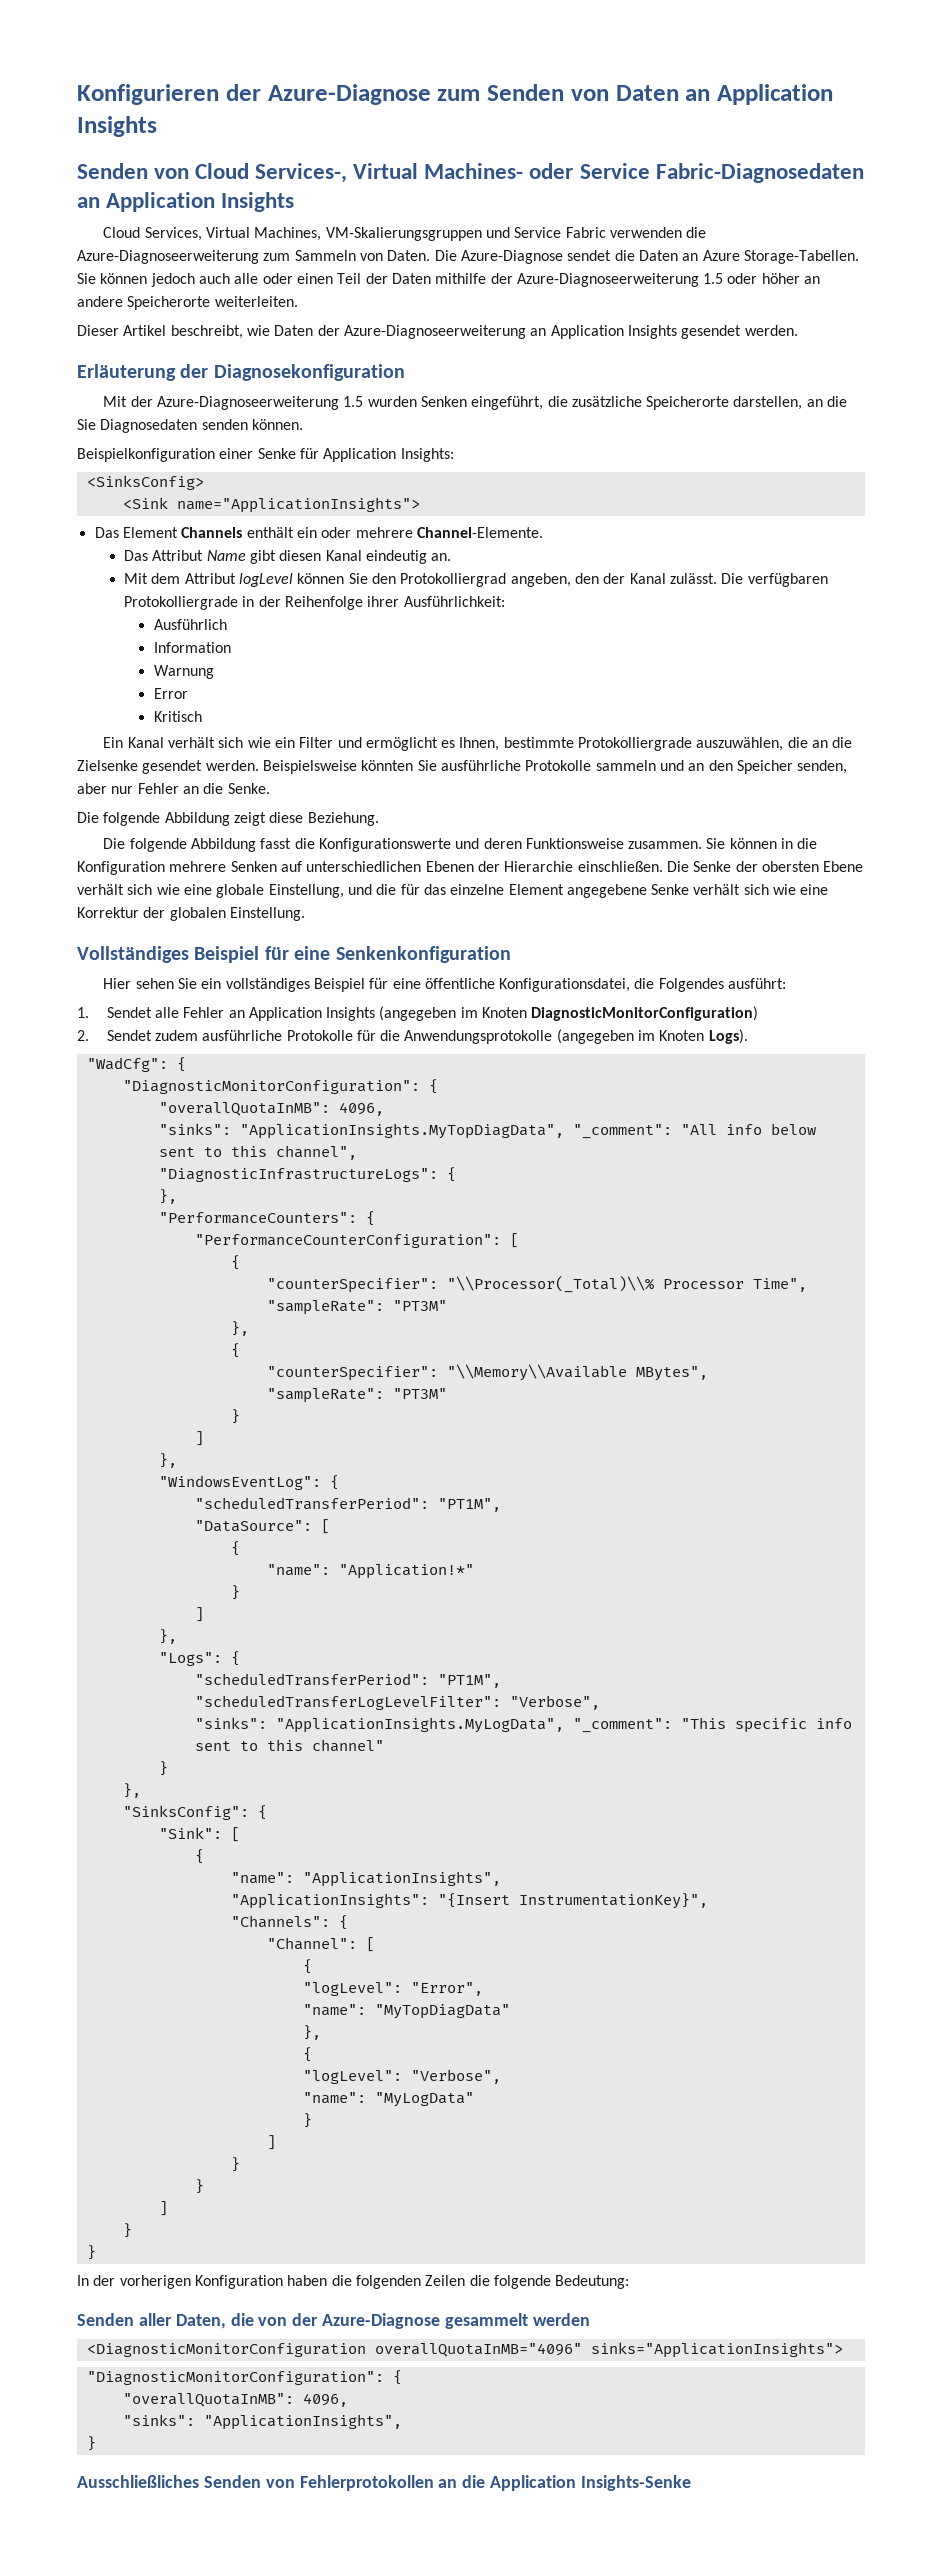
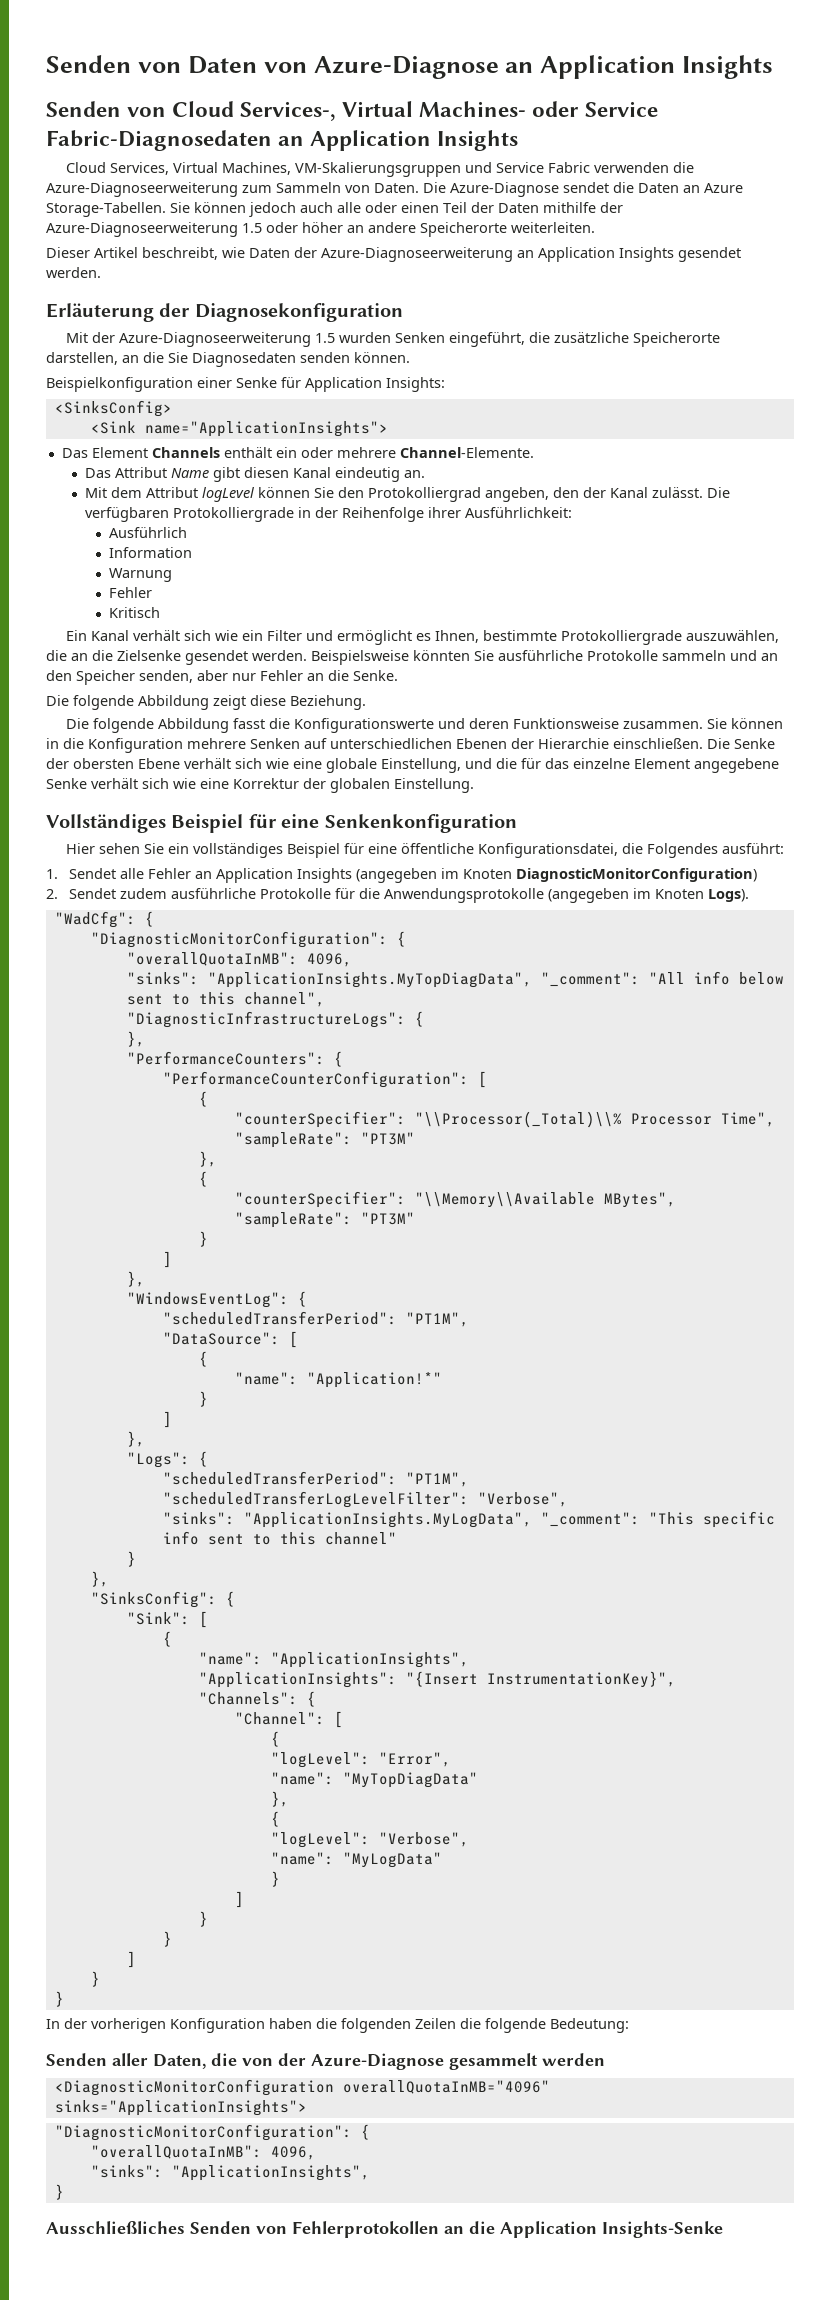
- Konfigurieren der Azure-Diagnose zum Senden von Daten an Application Insights
+ Senden von Daten von Azure-Diagnose an Application Insights
  Warnung
- Error
+ Fehler

